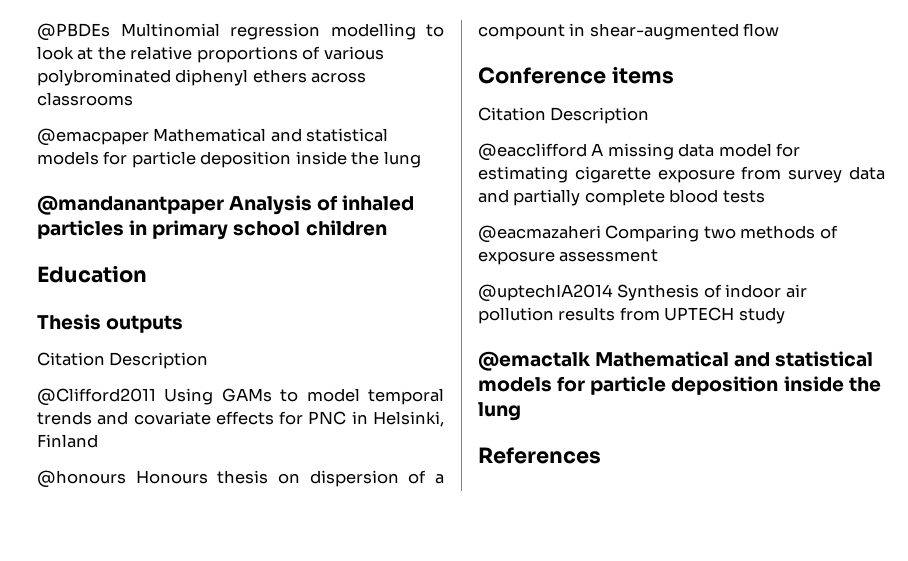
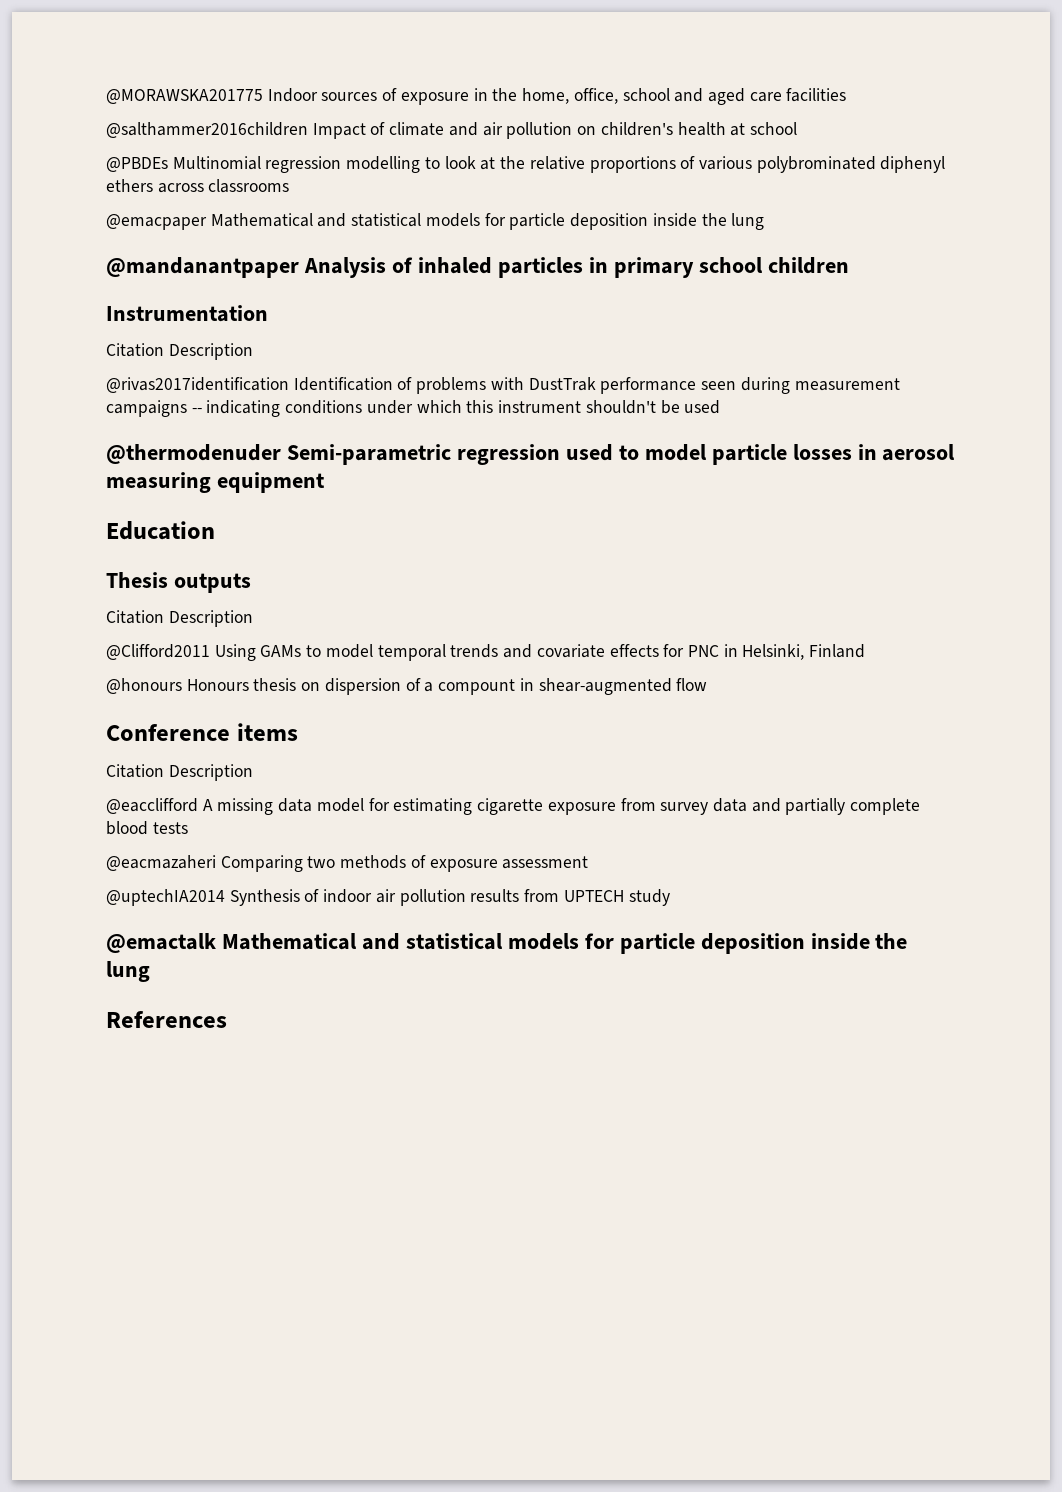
+ @MORAWSKA201775 Indoor sources of exposure in the home, office, school and aged care facilities
+ @salthammer2016children Impact of climate and air pollution on children's health at school
+ Instrumentation
+ Citation Description
+ @rivas2017identification Identification of problems with DustTrak performance seen during measurement campaigns -- indicating conditions under which this instrument shouldn't be used
+ @thermodenuder Semi-parametric regression used to model particle losses in aerosol measuring equipment

